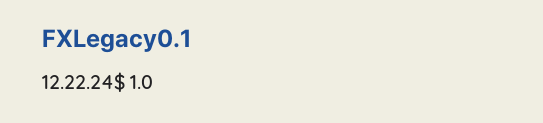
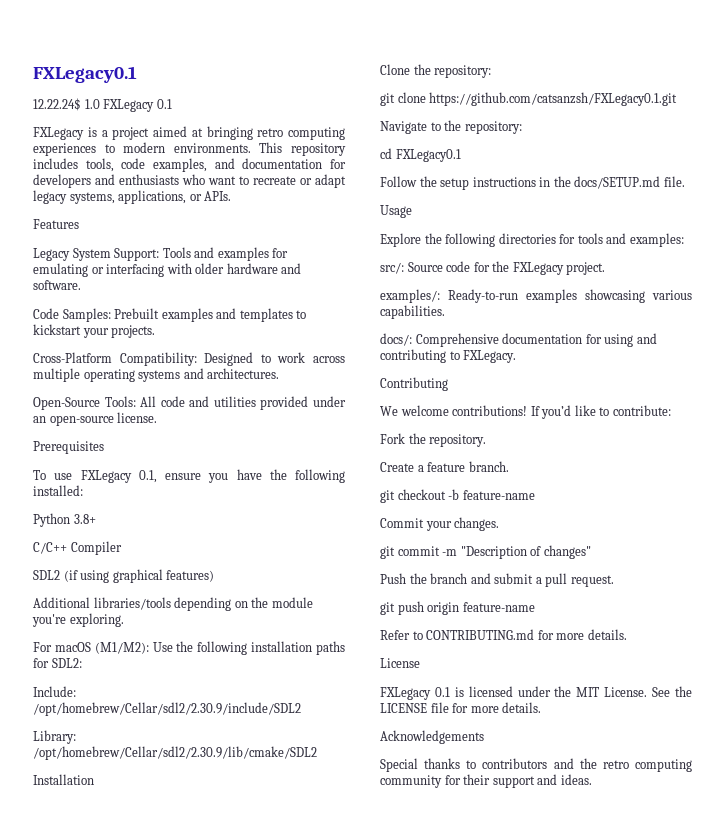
- 12.22.24$ 1.0
+ 12.22.24$ 1.0 FXLegacy 0.1
+ FXLegacy is a project aimed at bringing retro computing experiences to modern environments. This repository includes tools, code examples, and documentation for developers and enthusiasts who want to recreate or adapt legacy systems, applications, or APIs.
+ Features
+ Legacy System Support: Tools and examples for emulating or interfacing with older hardware and software.
+ Code Samples: Prebuilt examples and templates to kickstart your projects.
+ Cross-Platform Compatibility: Designed to work across multiple operating systems and architectures.
+ Open-Source Tools: All code and utilities provided under an open-source license.
+ Prerequisites
+ To use FXLegacy 0.1, ensure you have the following installed:
+ Python 3.8+
+ C/C++ Compiler
+ SDL2 (if using graphical features)
+ Additional libraries/tools depending on the module you're exploring.
+ For macOS (M1/M2): Use the following installation paths for SDL2:
+ Include: /opt/homebrew/Cellar/sdl2/2.30.9/include/SDL2
+ Library: /opt/homebrew/Cellar/sdl2/2.30.9/lib/cmake/SDL2
+ Installation
+ Clone the repository:
+ git clone https://github.com/catsanzsh/FXLegacy0.1.git
+ Navigate to the repository:
+ cd FXLegacy0.1
+ Follow the setup instructions in the docs/SETUP.md file.
+ Usage
+ Explore the following directories for tools and examples:
+ src/: Source code for the FXLegacy project.
+ examples/: Ready-to-run examples showcasing various capabilities.
+ docs/: Comprehensive documentation for using and contributing to FXLegacy.
+ Contributing
+ We welcome contributions! If you’d like to contribute:
+ Fork the repository.
+ Create a feature branch.
+ git checkout -b feature-name
+ Commit your changes.
+ git commit -m "Description of changes"
+ Push the branch and submit a pull request.
+ git push origin feature-name
+ Refer to CONTRIBUTING.md for more details.
+ License
+ FXLegacy 0.1 is licensed under the MIT License. See the LICENSE file for more details.
+ Acknowledgements
+ Special thanks to contributors and the retro computing community for their support and ideas.

